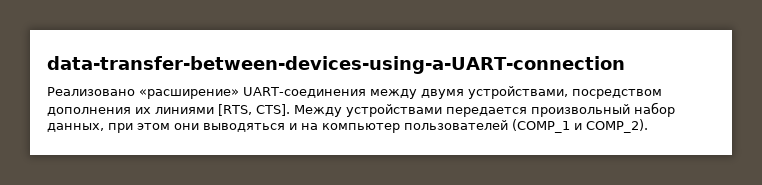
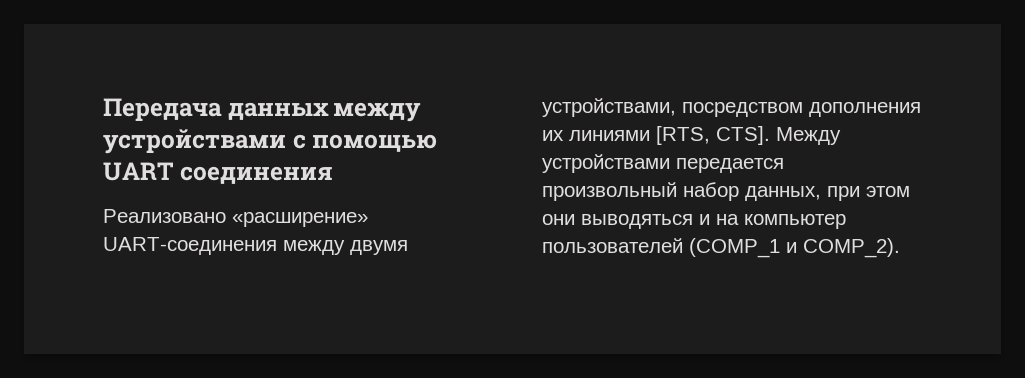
- data-transfer-between-devices-using-a-UART-connection
+ Передача данных между устройствами с помощью UART соединения

